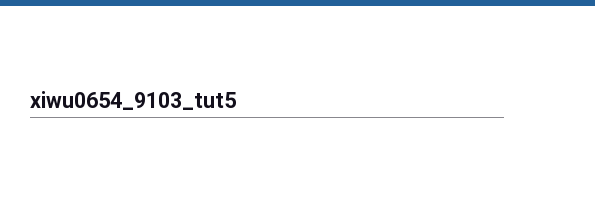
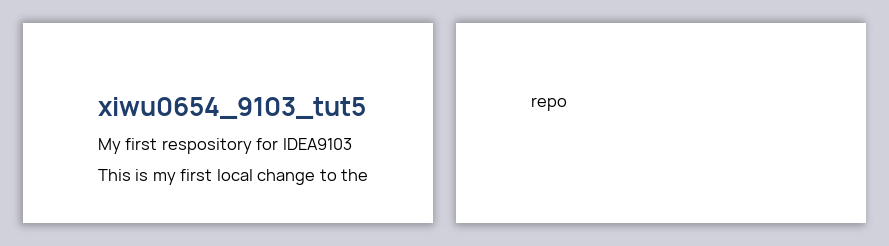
+ My first respository for IDEA9103
+ This is my first local change to the repo

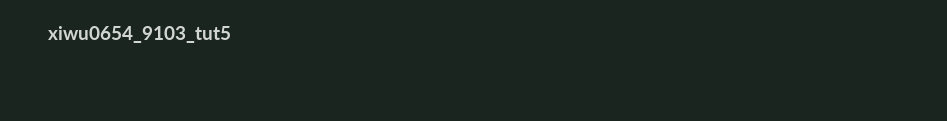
- My first respository for IDEA9103
- This is my first local change to the repo

